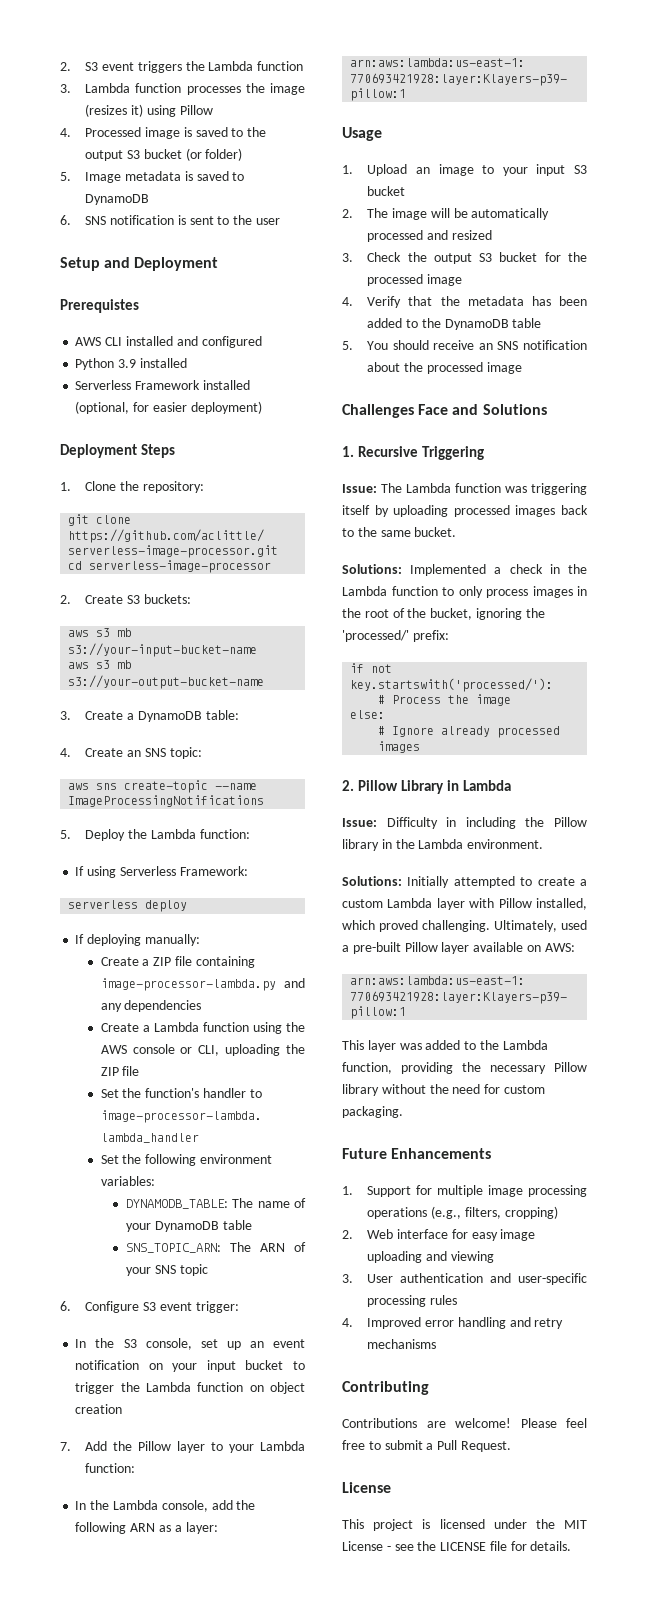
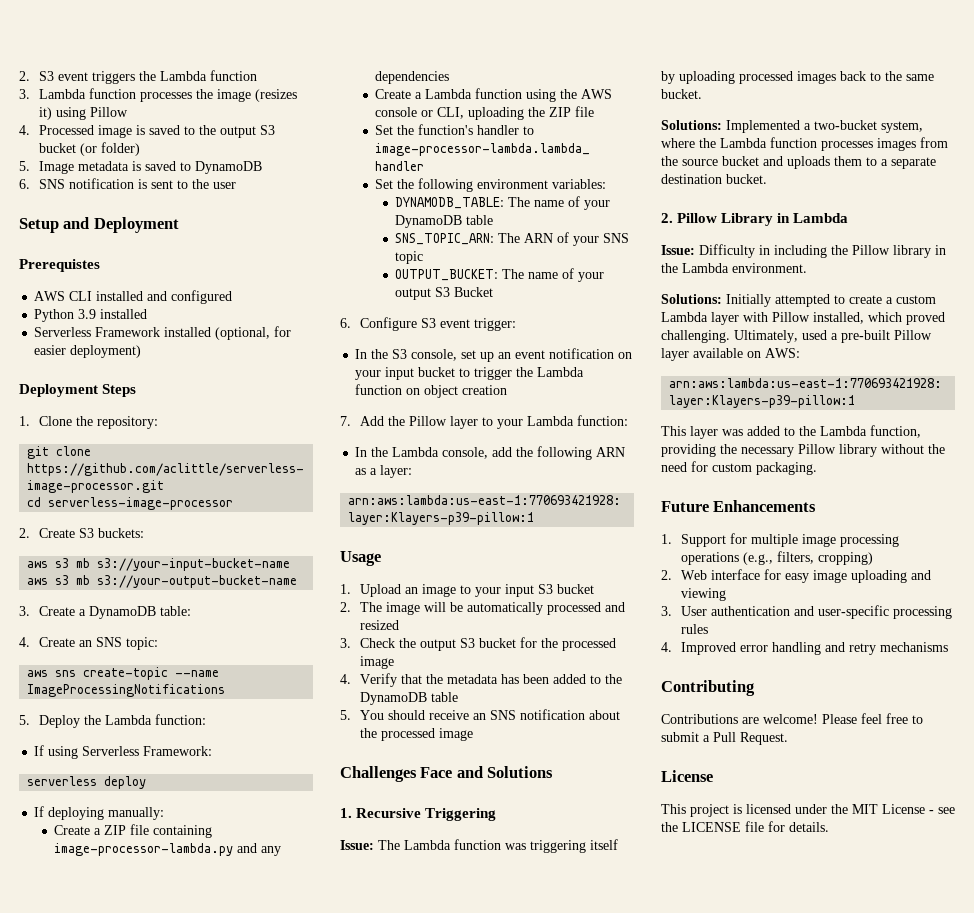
+ OUTPUT_BUCKET: The name of your output S3 Bucket
- Solutions: Implemented a check in the Lambda function to only process images in the root of the bucket, ignoring the 'processed/' prefix:
- if not key.startswith('processed/'):
- # Process the image
- else:
- # Ignore already processed images
+ Solutions: Implemented a two-bucket system, where the Lambda function processes images from the source bucket and uploads them to a separate destination bucket.

